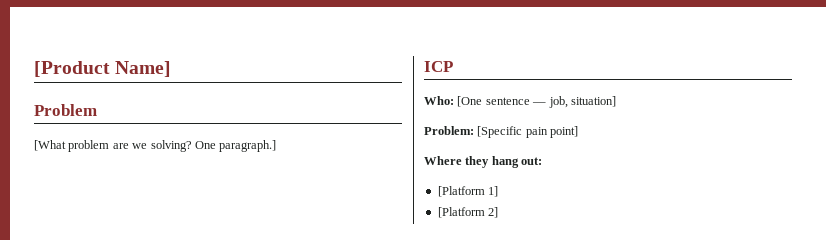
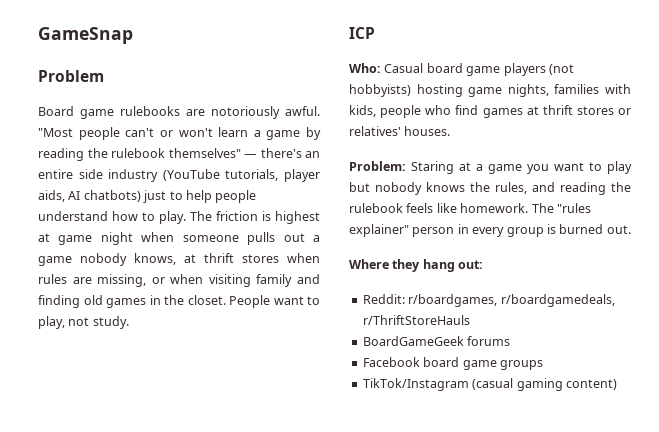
- [Product Name]
+ GameSnap
- [What problem are we solving? One paragraph.]
+ Board game rulebooks are notoriously awful. "Most people can't or won't learn a game by reading the rulebook themselves" — there's an entire side industry (YouTube tutorials, player aids, AI chatbots) just to help people understand how to play. The friction is highest at game night when someone pulls out a game nobody knows, at thrift stores when rules are missing, or when visiting family and finding old games in the closet. People want to play, not study.
  ICP
- Who: [One sentence — job, situation]
- Problem: [Specific pain point]
+ Who: Casual board game players (not hobbyists) hosting game nights, families with kids, people who find games at thrift stores or relatives' houses.
+ Problem: Staring at a game you want to play but nobody knows the rules, and reading the rulebook feels like homework. The "rules explainer" person in every group is burned out.
  Where they hang out:
- [Platform 1]
- [Platform 2]
+ Reddit: r/boardgames, r/boardgamedeals, r/ThriftStoreHauls
+ BoardGameGeek forums
+ Facebook board game groups
+ TikTok/Instagram (casual gaming content)

